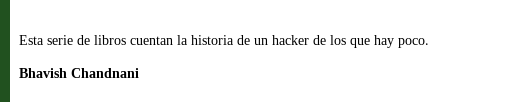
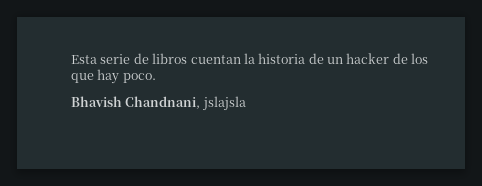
- Bhavish Chandnani
+ Bhavish Chandnani, jslajsla

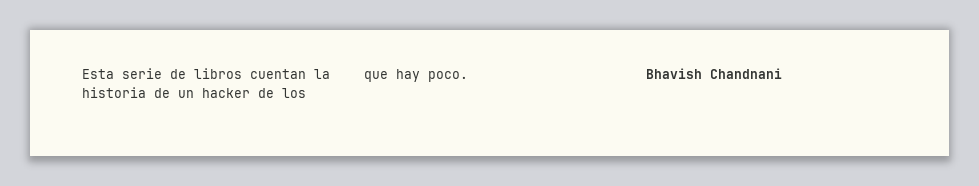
- Bhavish Chandnani, jslajsla
+ Bhavish Chandnani

